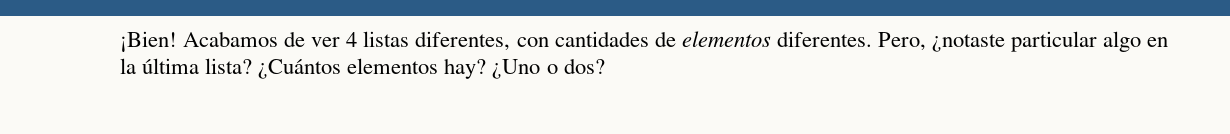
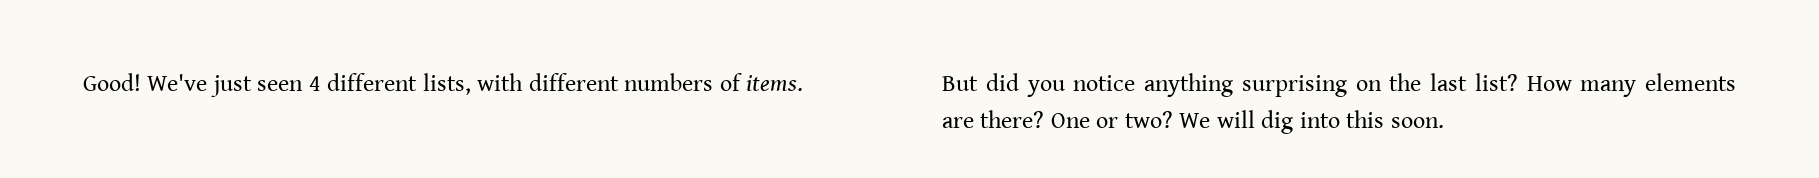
- ¡Bien! Acabamos de ver 4 listas diferentes, con cantidades de elementos diferentes. Pero, ¿notaste particular algo en la última lista? ¿Cuántos elementos hay? ¿Uno o dos?
+ Good! We've just seen 4 different lists, with different numbers of items.
+ But did you notice anything surprising on the last list? How many elements are there? One or two? We will dig into this soon.

